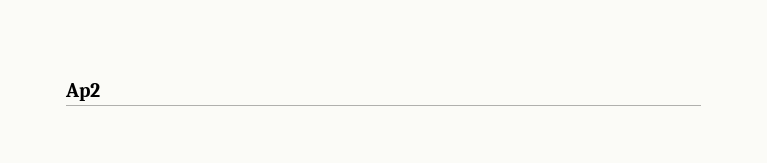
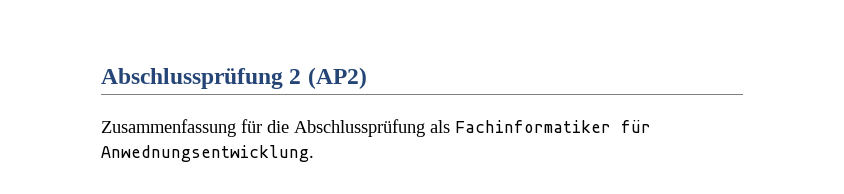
- Ap2
+ Abschlussprüfung 2 (AP2)
+ Zusammenfassung für die Abschlussprüfung als Fachinformatiker für Anwednungsentwicklung.

